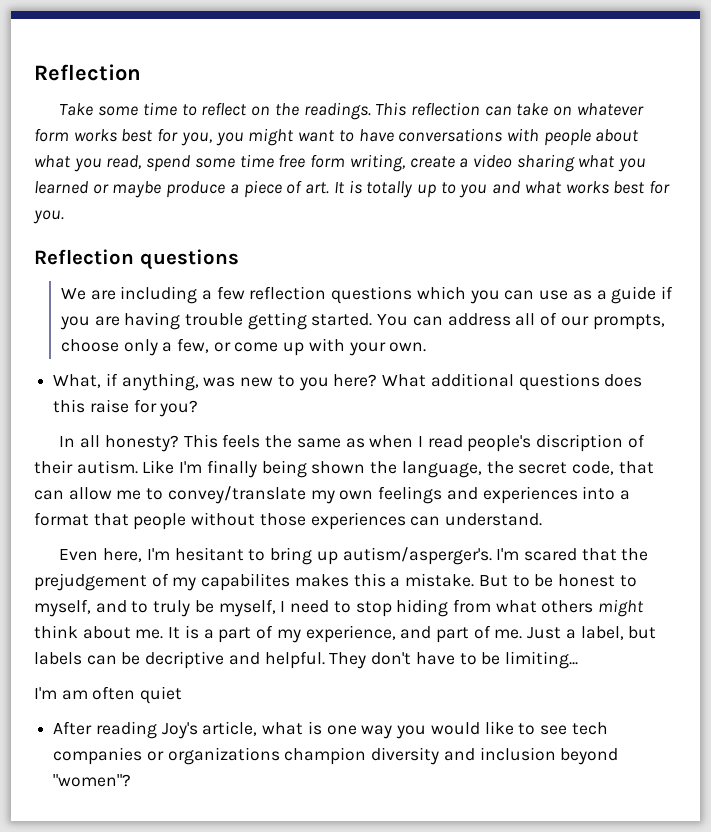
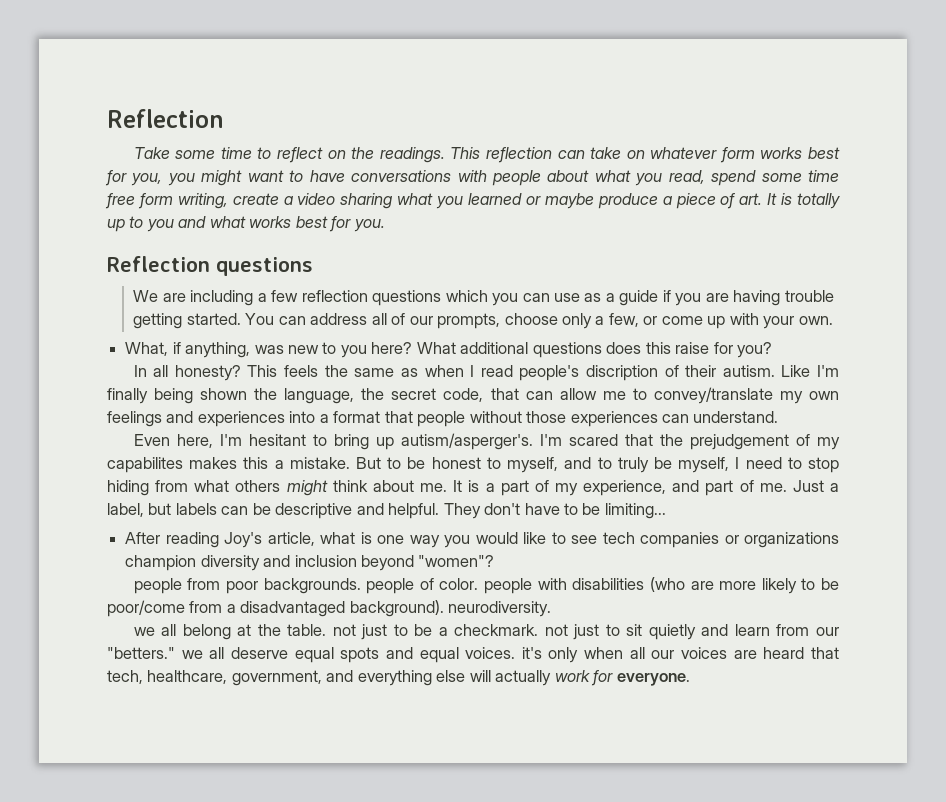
- Just a label, but labels can be decriptive and helpful.
+ Just a label, but labels can be descriptive and helpful.
- I'm am often quiet
+ people from poor backgrounds. people of color. people with disabilities (who are more likely to be poor/come from a disadvantaged background). neurodiversity.
+ we all belong at the table. not just to be a checkmark. not just to sit quietly and learn from our "betters." we all deserve equal spots and equal voices. it's only when all our voices are heard that tech, healthcare, government, and everything else will actually work for everyone.

